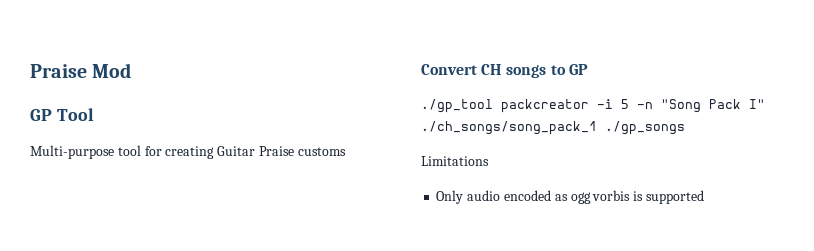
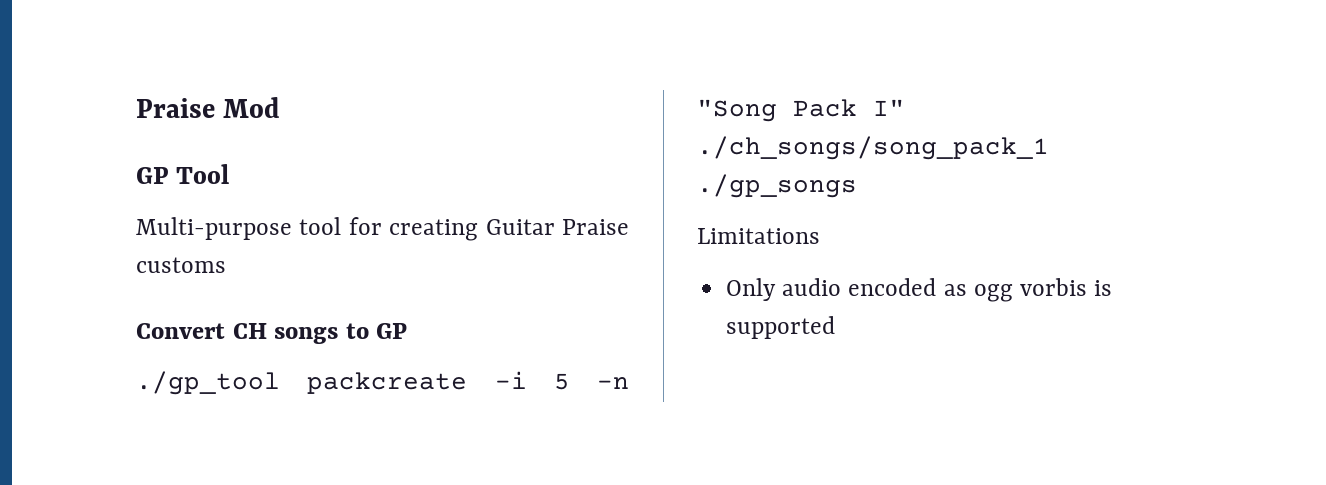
- ./gp_tool packcreator -i 5 -n "Song Pack I" ./ch_songs/song_pack_1 ./gp_songs
+ ./gp_tool packcreate -i 5 -n "Song Pack I" ./ch_songs/song_pack_1 ./gp_songs

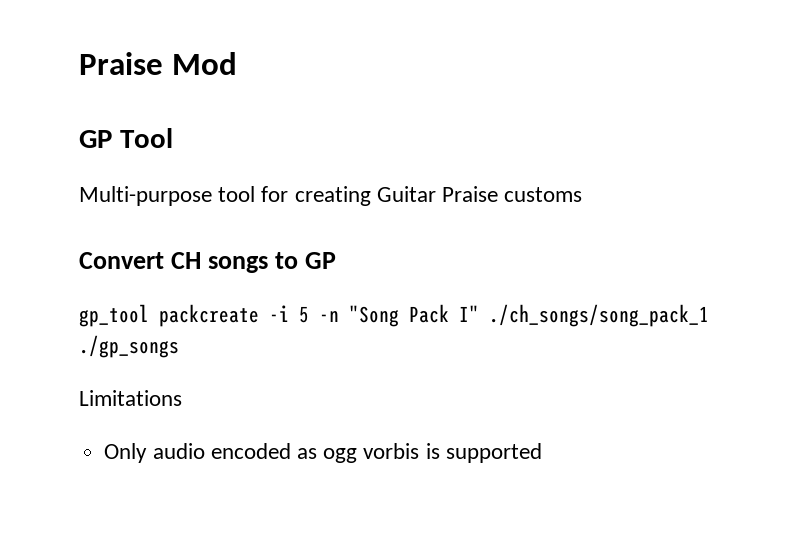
- ./gp_tool packcreate -i 5 -n "Song Pack I" ./ch_songs/song_pack_1 ./gp_songs
+ gp_tool packcreate -i 5 -n "Song Pack I" ./ch_songs/song_pack_1 ./gp_songs

